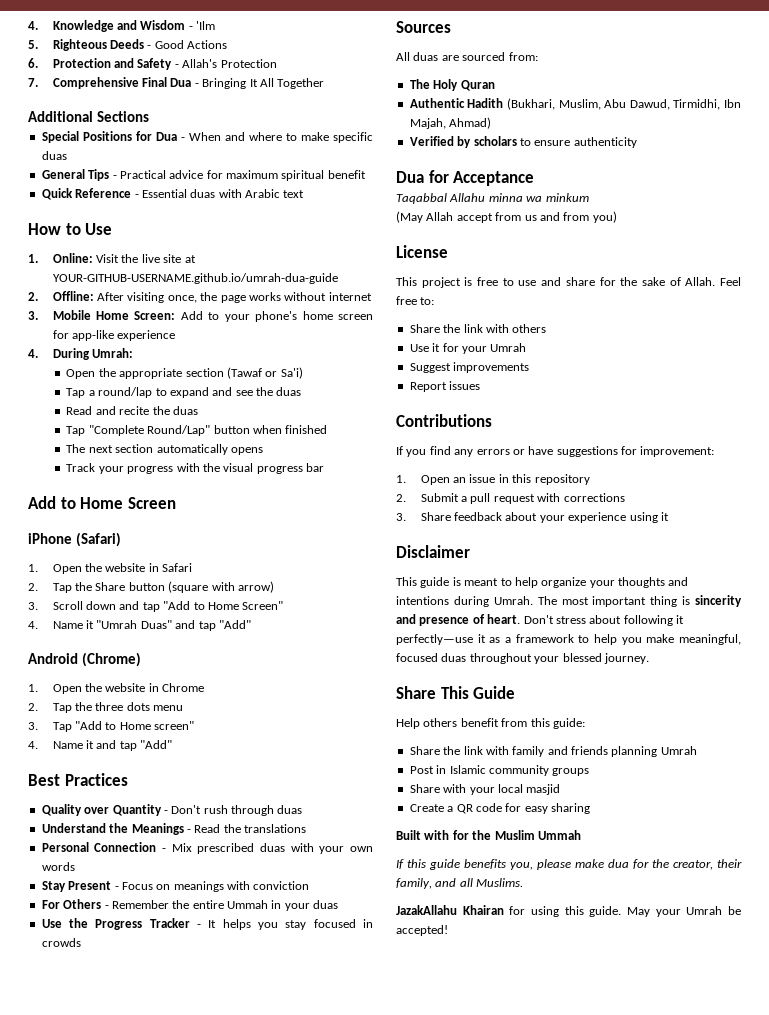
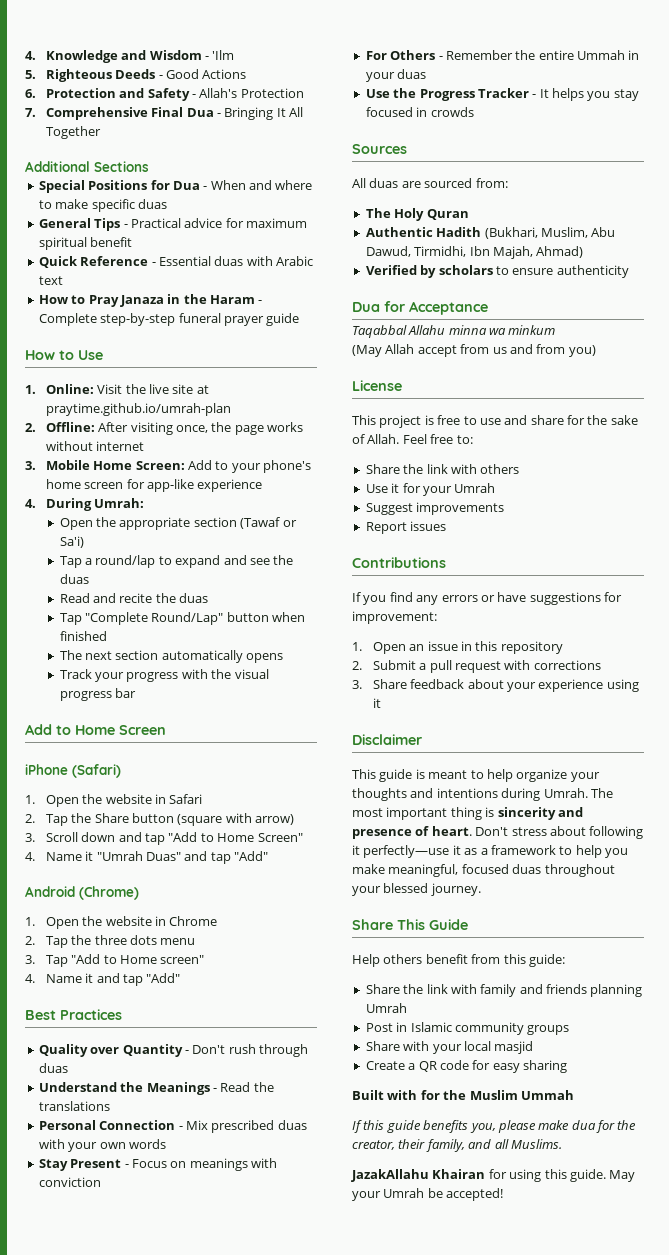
+ How to Pray Janaza in the Haram - Complete step-by-step funeral prayer guide
- 1. Online: Visit the live site at YOUR-GITHUB-USERNAME.github.io/umrah-dua-guide
+ 1. Online: Visit the live site at praytime.github.io/umrah-plan

